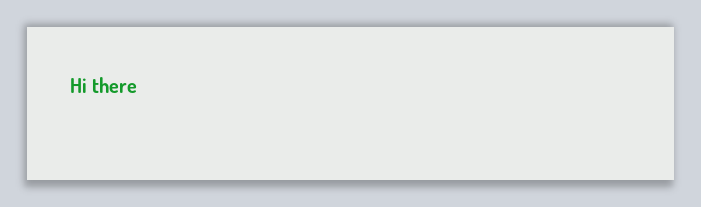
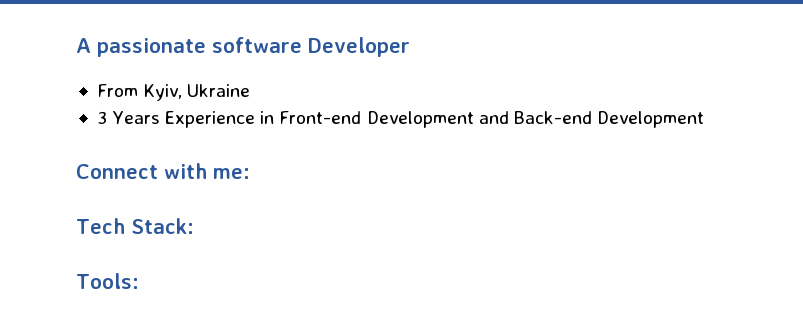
- Hi there
+ A passionate software Developer
+ From Kyiv, Ukraine
+ 3 Years Experience in Front-end Development and Back-end Development
+ Connect with me:
+ Tech Stack:
+ Tools:

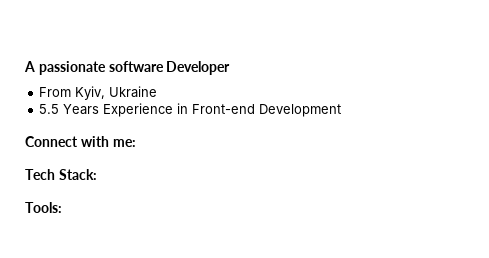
- 3 Years Experience in Front-end Development and Back-end Development
+ 5.5 Years Experience in Front-end Development

